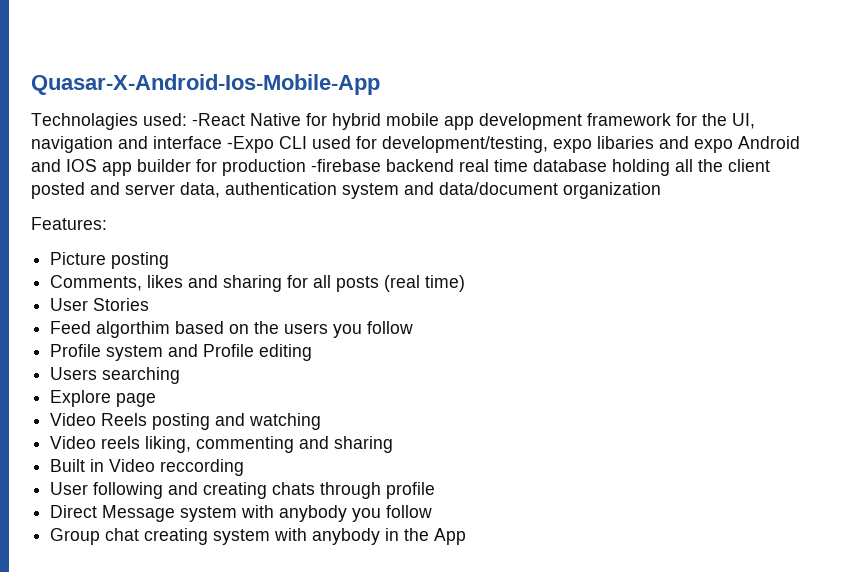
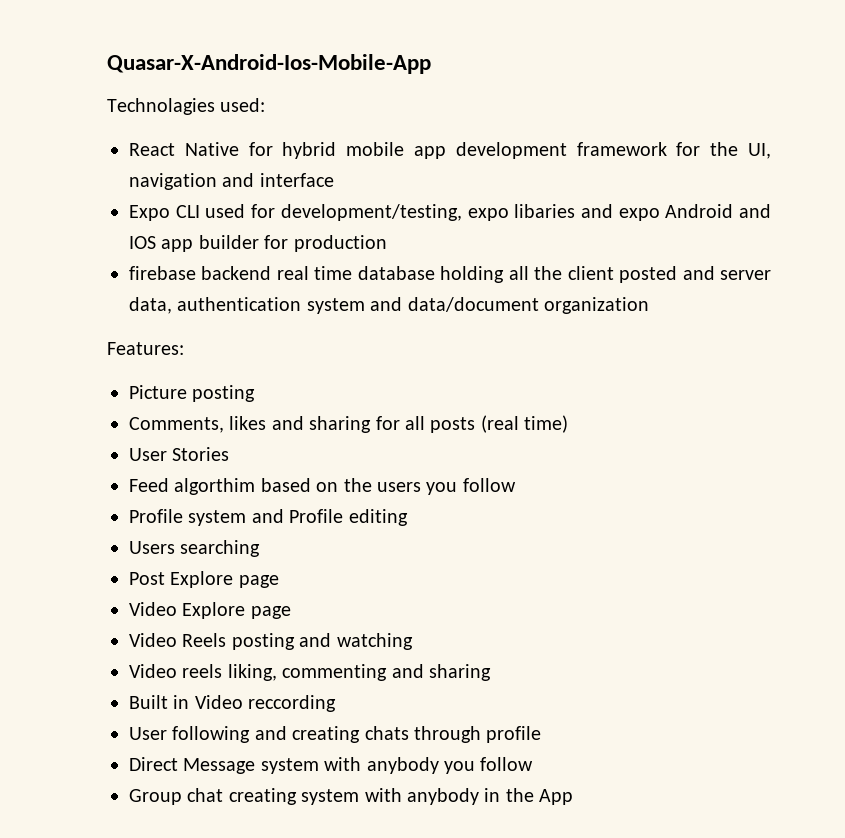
- Technolagies used: -React Native for hybrid mobile app development framework for the UI, navigation and interface -Expo CLI used for development/testing, expo libaries and expo Android and IOS app builder for production -firebase backend real time database holding all the client posted and server data, authentication system and data/document organization
+ Technolagies used:
+ React Native for hybrid mobile app development framework for the UI, navigation and interface
+ Expo CLI used for development/testing, expo libaries and expo Android and IOS app builder for production
+ firebase backend real time database holding all the client posted and server data, authentication system and data/document organization
- Explore page
+ Post Explore page
+ Video Explore page

